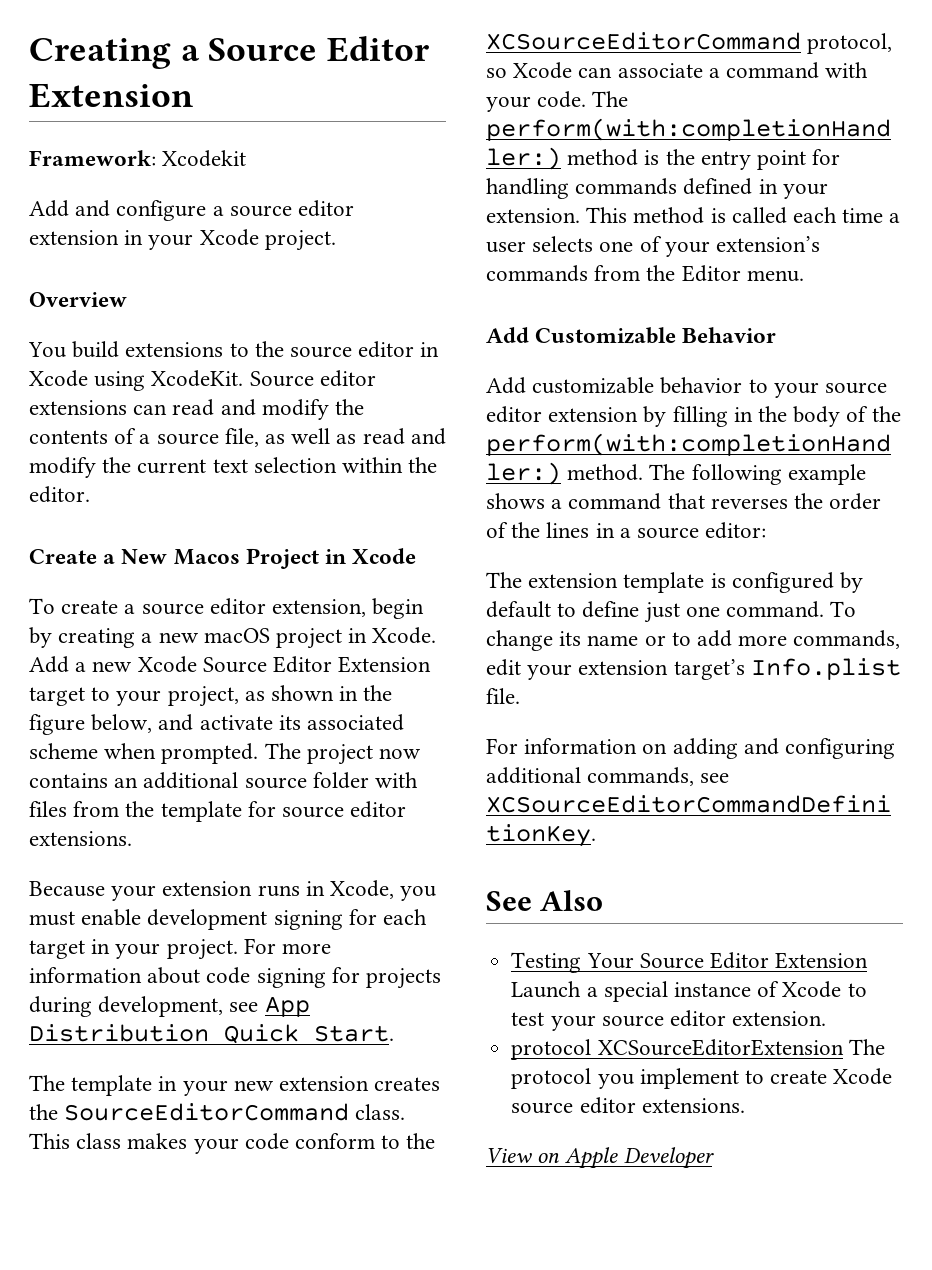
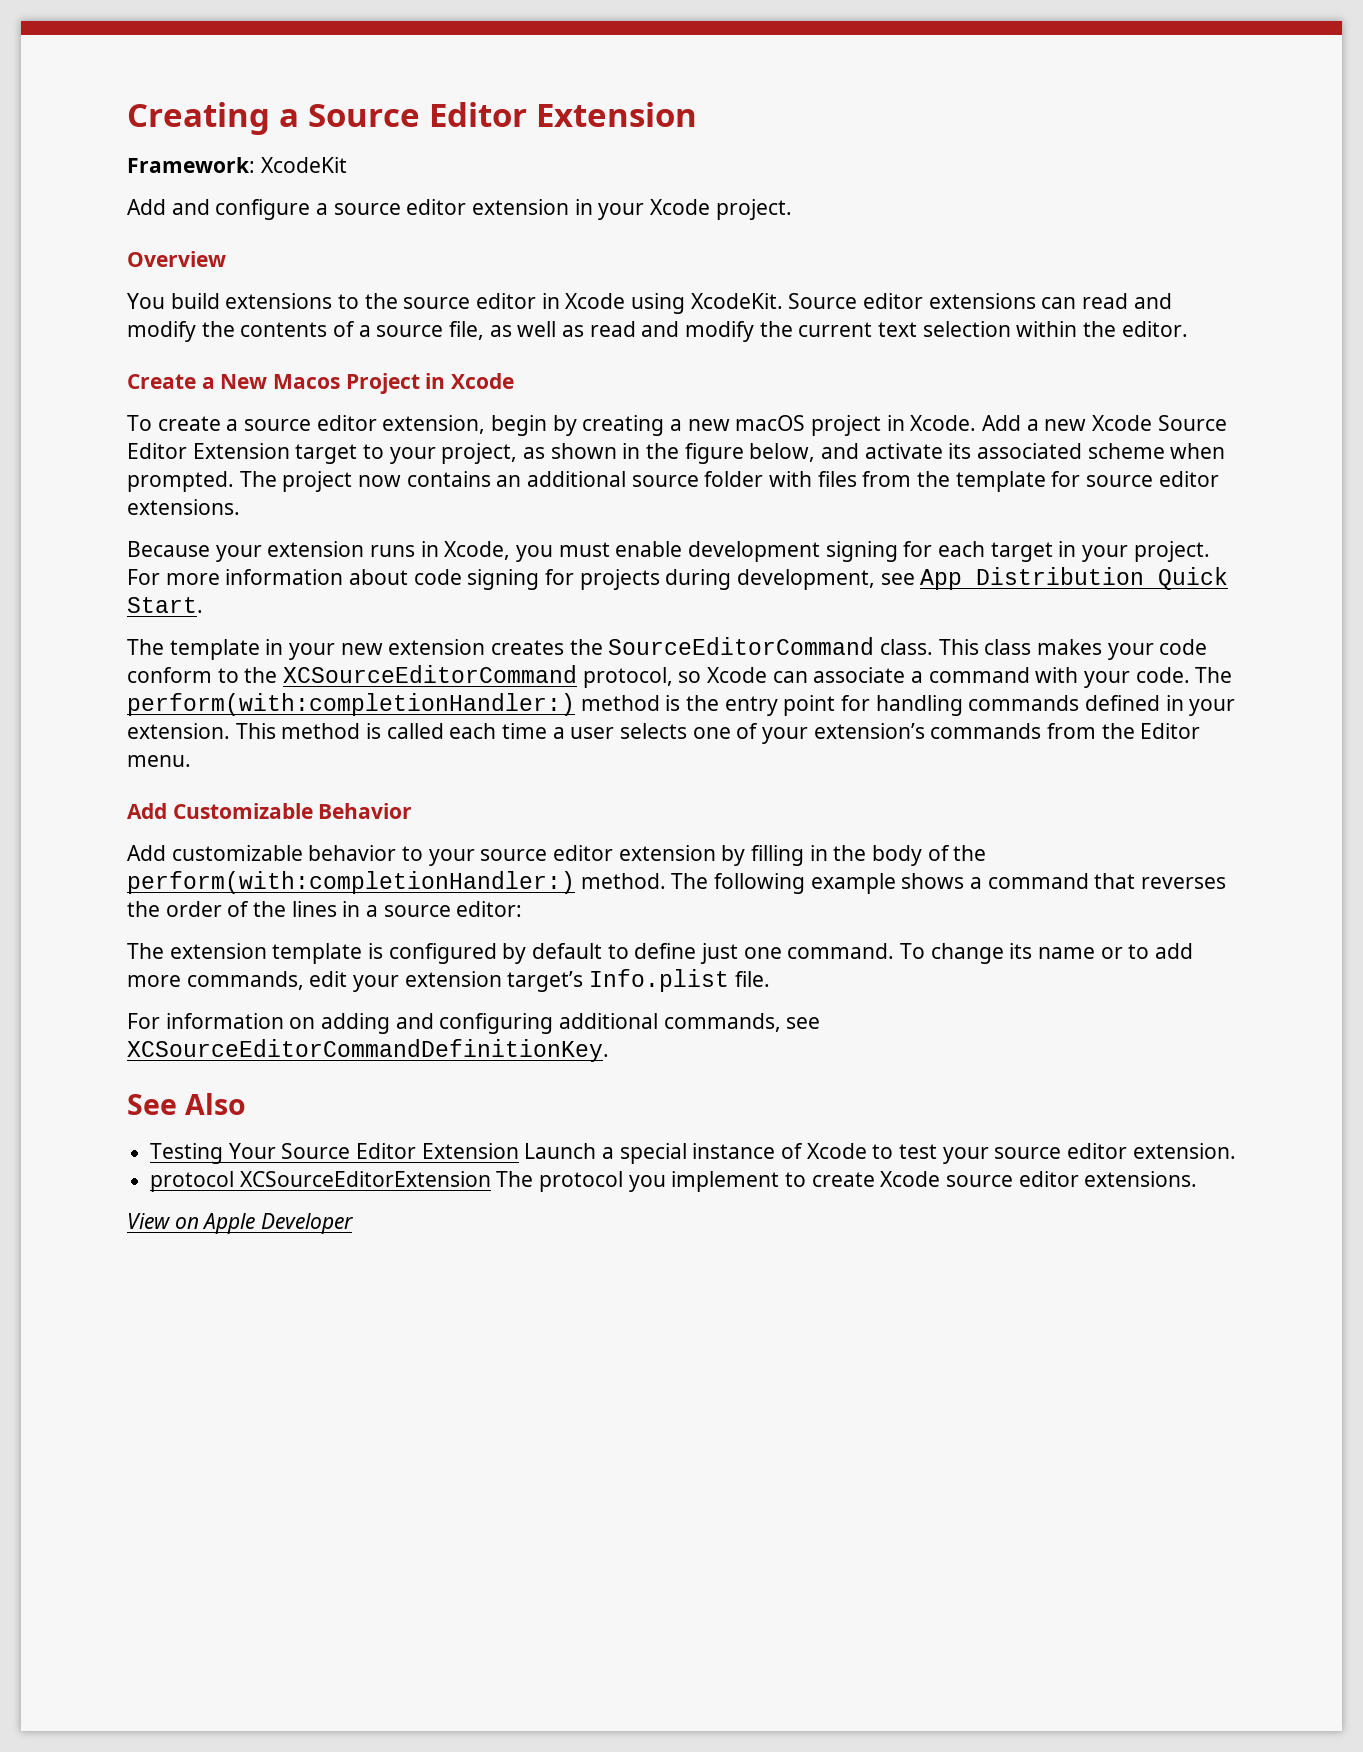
- Framework: Xcodekit
+ Framework: XcodeKit

